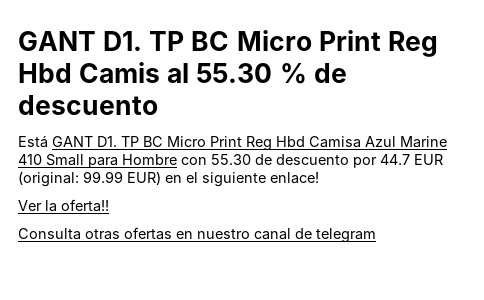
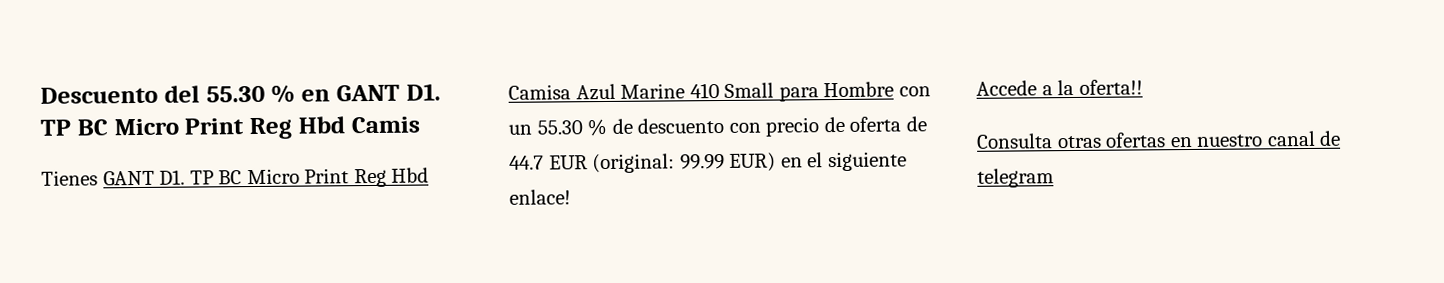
- GANT D1. TP BC Micro Print Reg Hbd Camis al 55.30 % de descuento
- Está GANT D1. TP BC Micro Print Reg Hbd Camisa Azul Marine 410 Small para Hombre con 55.30 de descuento por 44.7 EUR (original: 99.99 EUR) en el siguiente enlace!
+ Descuento del 55.30 % en GANT D1. TP BC Micro Print Reg Hbd Camis
+ Tienes GANT D1. TP BC Micro Print Reg Hbd Camisa Azul Marine 410 Small para Hombre con un 55.30 % de descuento con precio de oferta de 44.7 EUR (original: 99.99 EUR) en el siguiente enlace!
- Ver la oferta!!
+ Accede a la oferta!!

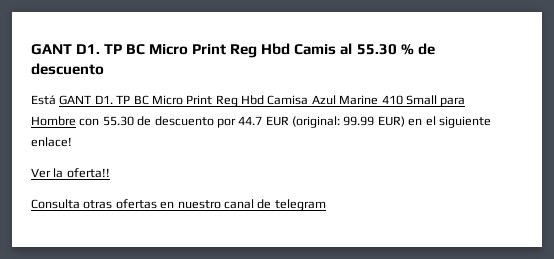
- Descuento del 55.30 % en GANT D1. TP BC Micro Print Reg Hbd Camis
- Tienes GANT D1. TP BC Micro Print Reg Hbd Camisa Azul Marine 410 Small para Hombre con un 55.30 % de descuento con precio de oferta de 44.7 EUR (original: 99.99 EUR) en el siguiente enlace!
+ GANT D1. TP BC Micro Print Reg Hbd Camis al 55.30 % de descuento
+ Está GANT D1. TP BC Micro Print Reg Hbd Camisa Azul Marine 410 Small para Hombre con 55.30 de descuento por 44.7 EUR (original: 99.99 EUR) en el siguiente enlace!
- Accede a la oferta!!
+ Ver la oferta!!

